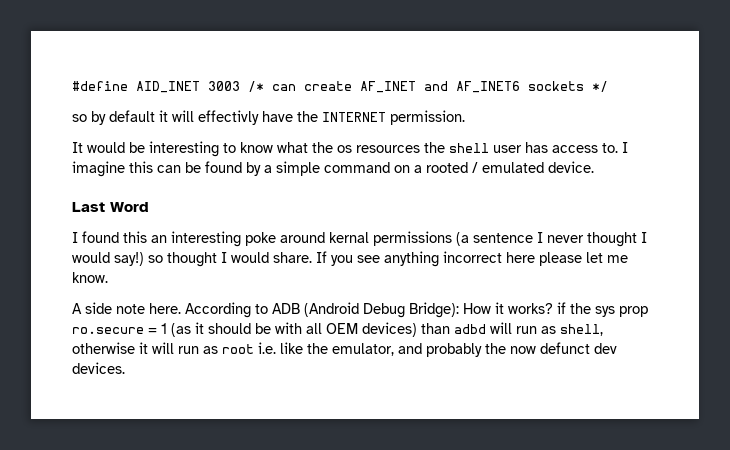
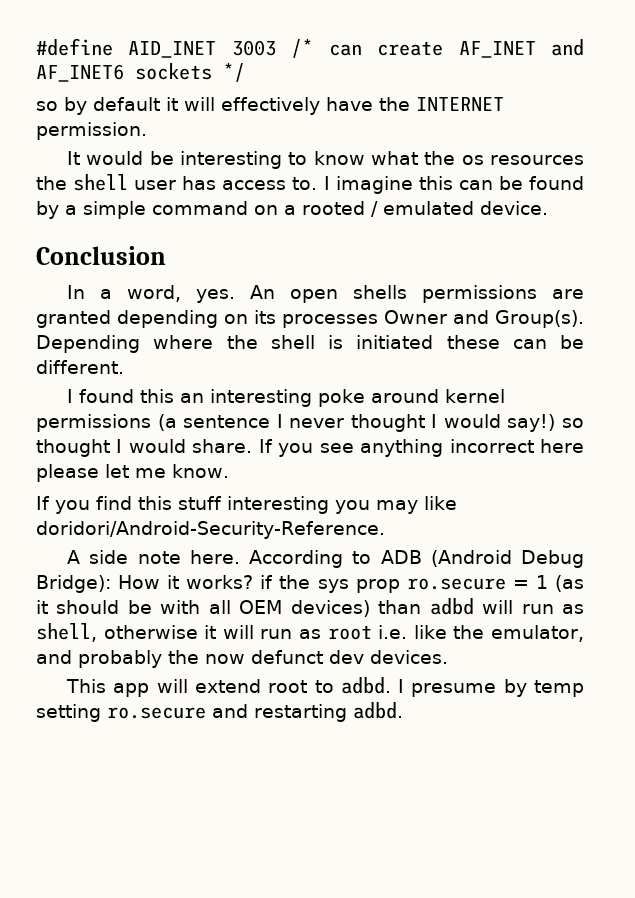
- so by default it will effectivly have the INTERNET permission.
+ so by default it will effectively have the INTERNET permission.
- Last Word
+ Conclusion
+ In a word, yes. An open shells permissions are granted depending on its processes Owner and Group(s). Depending where the shell is initiated these can be different.
- I found this an interesting poke around kernal permissions (a sentence I never thought I would say!) so thought I would share.
+ I found this an interesting poke around kernel permissions (a sentence I never thought I would say!) so thought I would share.
+ If you find this stuff interesting you may like doridori/Android-Security-Reference.
+ This app will extend root to adbd. I presume by temp setting ro.secure and restarting adbd.

